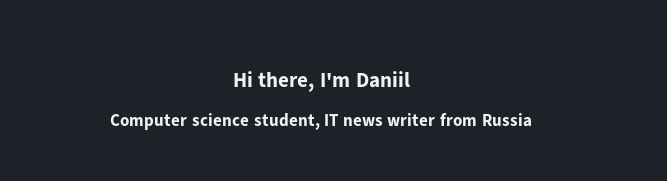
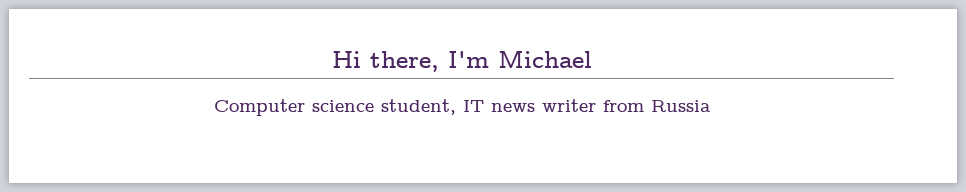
- Hi there, I'm Daniil
+ Hi there, I'm Michael

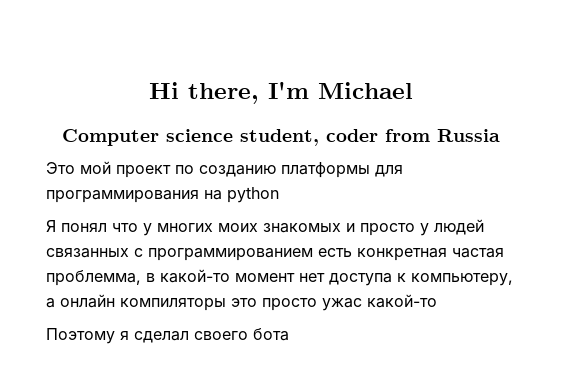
- Computer science student, IT news writer from Russia
+ Computer science student, coder from Russia
+ Это мой проект по созданию платформы для программирования на python
+ Я понял что у многих моих знакомых и просто у людей связанных с программированием есть конкретная частая проблемма, в какой-то момент нет доступа к компьютеру, а онлайн компиляторы это просто ужас какой-то
+ Поэтому я сделал своего бота

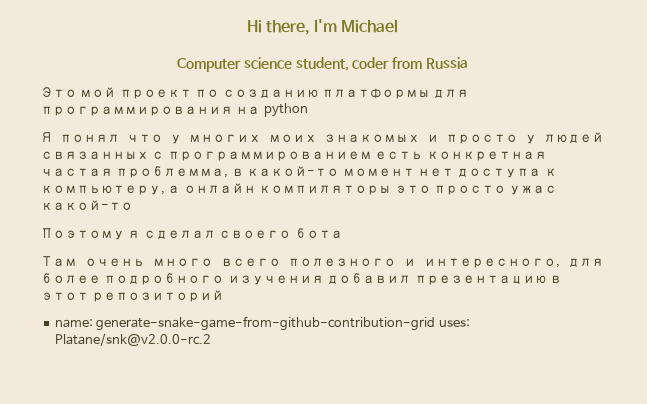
+ Там очень много всего полезного и интересного, для более подробного изучения добавил презентацию в этот репозиторий
+ name: generate-snake-game-from-github-contribution-grid uses: Platane/snk@v2.0.0-rc.2

